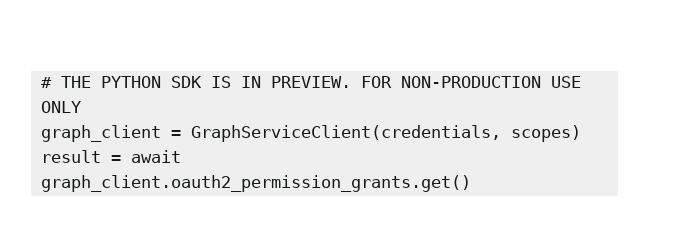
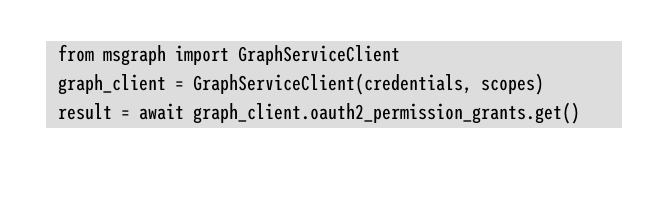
- # THE PYTHON SDK IS IN PREVIEW. FOR NON-PRODUCTION USE ONLY
+ from msgraph import GraphServiceClient

